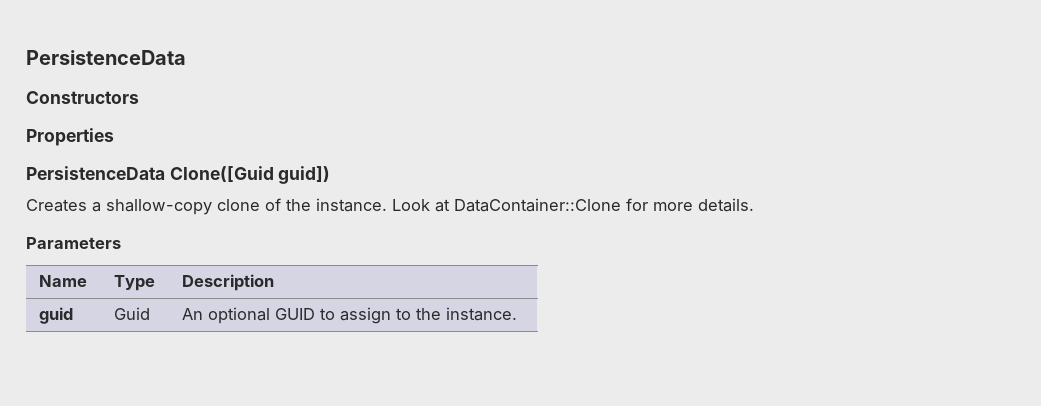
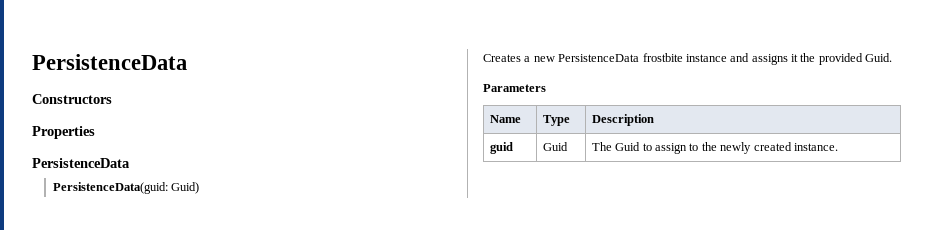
  Properties
- PersistenceData Clone([Guid guid])
+ PersistenceData
+ PersistenceData(guid: Guid)
- Creates a shallow-copy clone of the instance. Look at DataContainer::Clone for more details.
+ Creates a new PersistenceData frostbite instance and assigns it the provided Guid.
- guid | Guid | An optional GUID to assign to the instance.
+ guid | Guid | The Guid to assign to the newly created instance.

